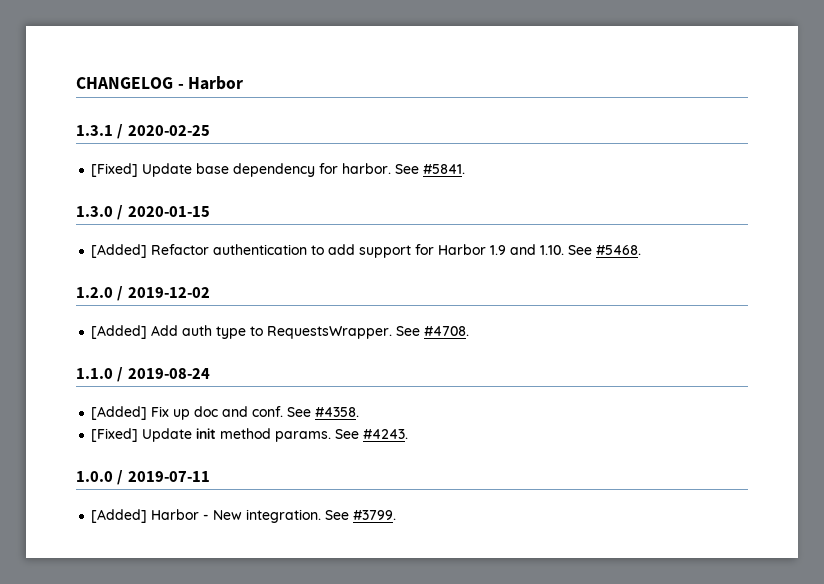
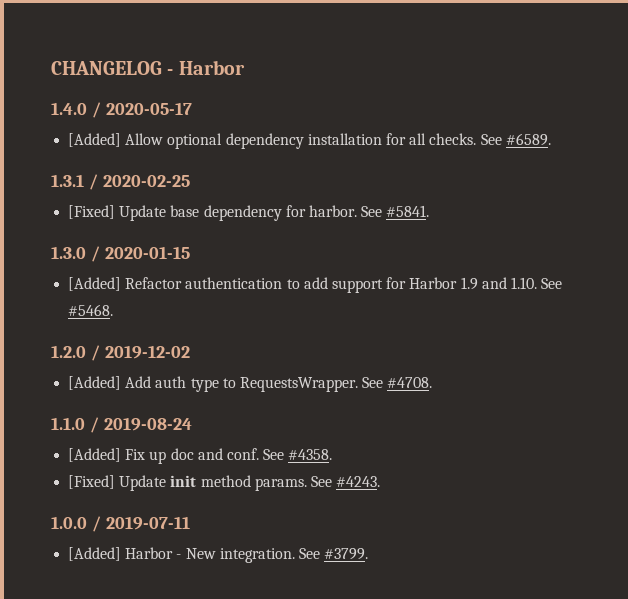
+ 1.4.0 / 2020-05-17
+ [Added] Allow optional dependency installation for all checks. See #6589.

